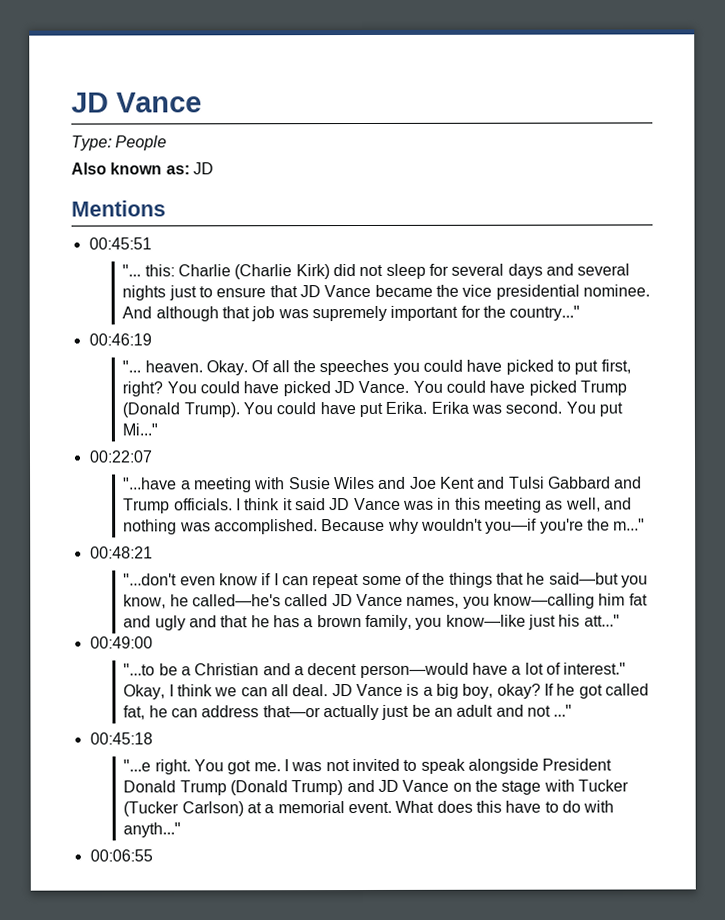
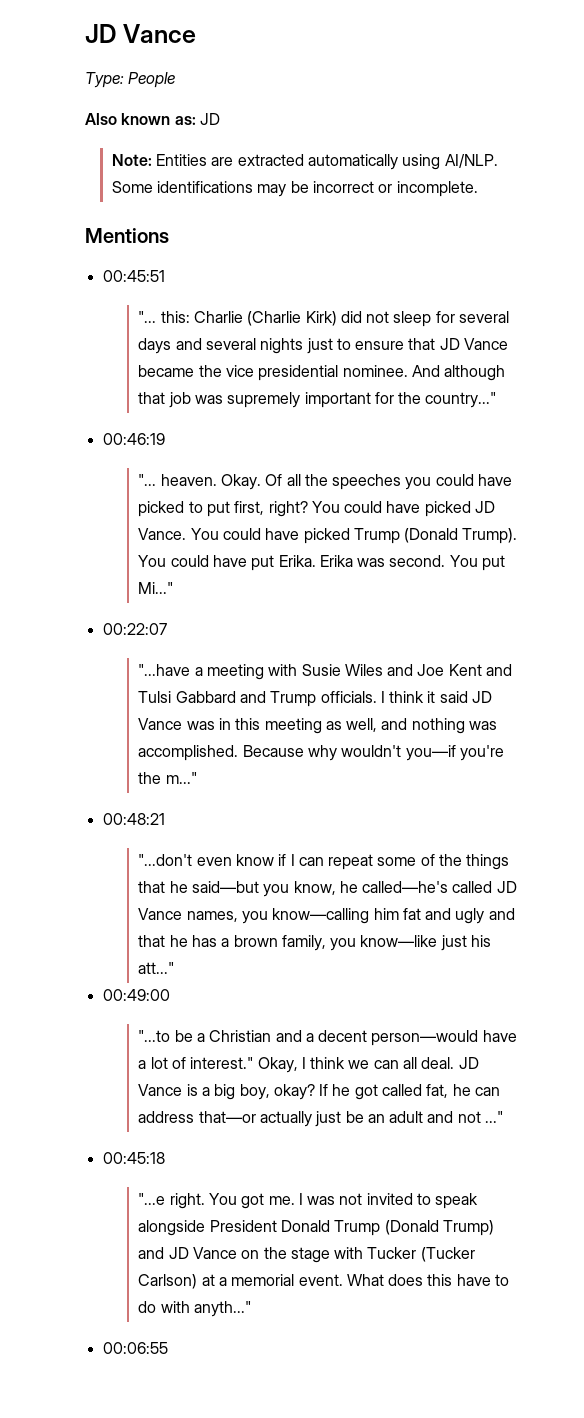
+ Note: Entities are extracted automatically using AI/NLP. Some identifications may be incorrect or incomplete.

